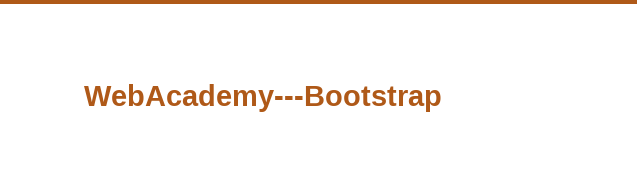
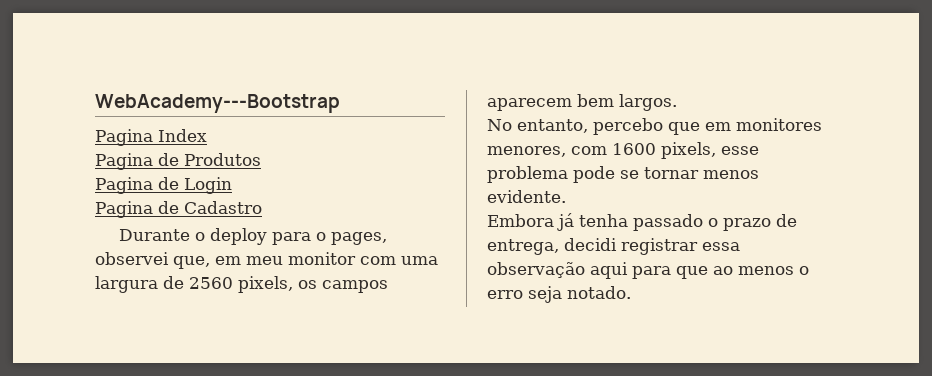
+ Pagina Index
+ Pagina de Produtos
+ Pagina de Login
+ Pagina de Cadastro
+ Durante o deploy para o pages, observei que, em meu monitor com uma largura de 2560 pixels, os campos aparecem bem largos.
+ No entanto, percebo que em monitores menores, com 1600 pixels, esse problema pode se tornar menos evidente.
+ Embora já tenha passado o prazo de entrega, decidi registrar essa observação aqui para que ao menos o erro seja notado.

